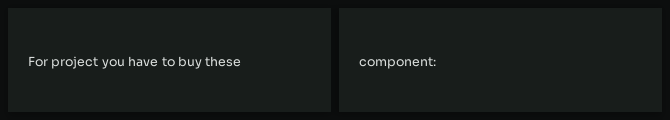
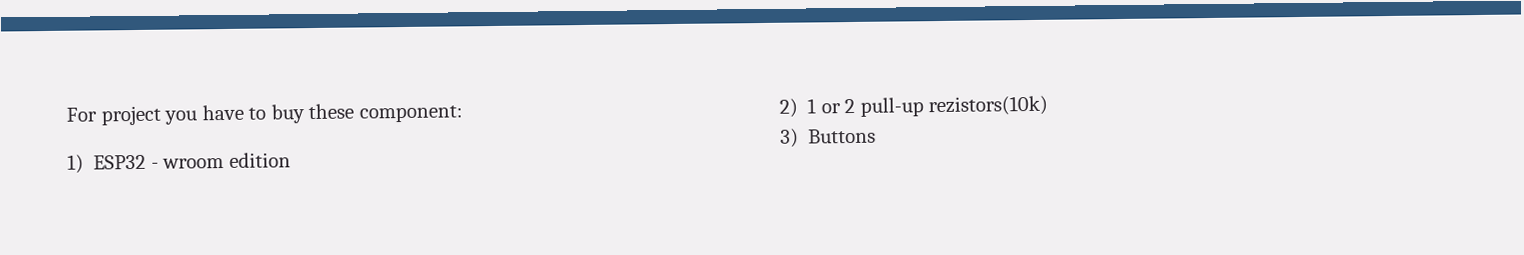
+ 1) ESP32 - wroom edition
+ 2) 1 or 2 pull-up rezistors(10k)
+ 3) Buttons

